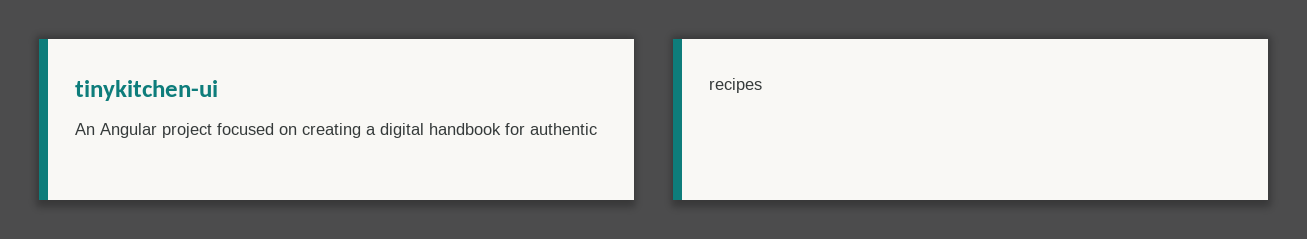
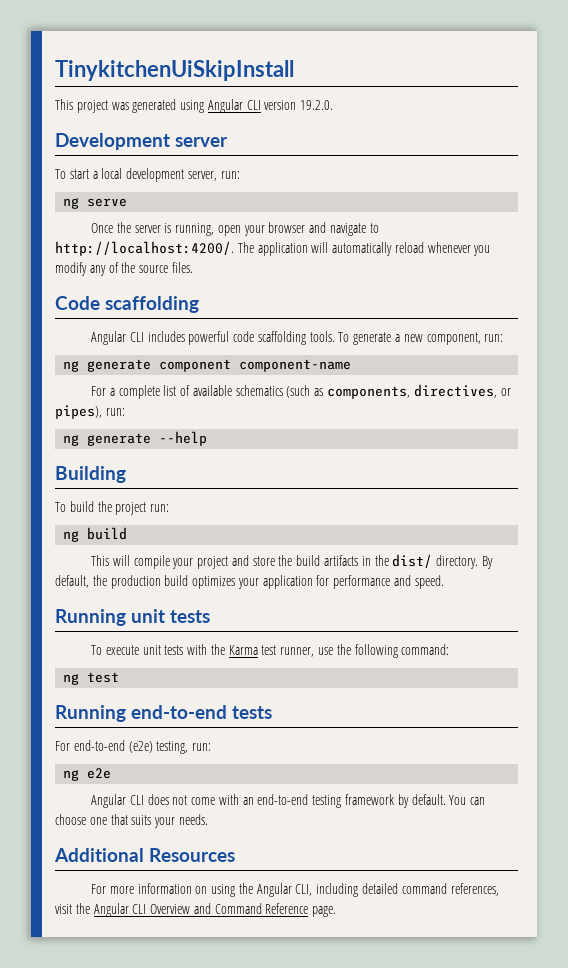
- tinykitchen-ui
- An Angular project focused on creating a digital handbook for authentic recipes
+ TinykitchenUiSkipInstall
+ This project was generated using Angular CLI version 19.2.0.
+ Development server
+ To start a local development server, run:
+ ng serve
+ Once the server is running, open your browser and navigate to http://localhost:4200/. The application will automatically reload whenever you modify any of the source files.
+ Code scaffolding
+ Angular CLI includes powerful code scaffolding tools. To generate a new component, run:
+ ng generate component component-name
+ For a complete list of available schematics (such as components, directives, or pipes), run:
+ ng generate --help
+ Building
+ To build the project run:
+ ng build
+ This will compile your project and store the build artifacts in the dist/ directory. By default, the production build optimizes your application for performance and speed.
+ Running unit tests
+ To execute unit tests with the Karma test runner, use the following command:
+ ng test
+ Running end-to-end tests
+ For end-to-end (e2e) testing, run:
+ ng e2e
+ Angular CLI does not come with an end-to-end testing framework by default. You can choose one that suits your needs.
+ Additional Resources
+ For more information on using the Angular CLI, including detailed command references, visit the Angular CLI Overview and Command Reference page.

